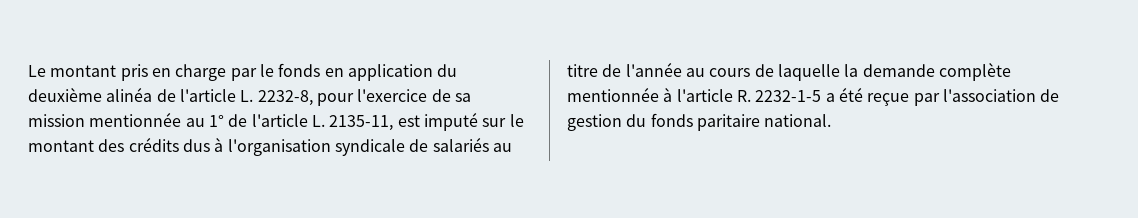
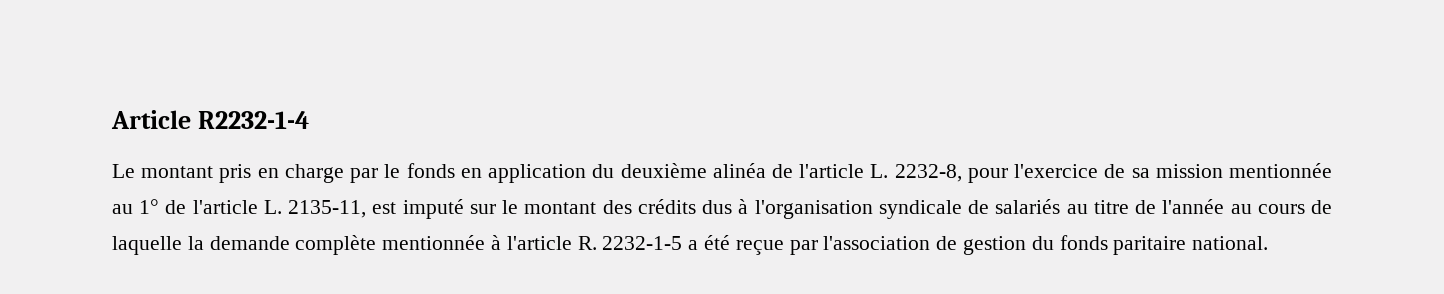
+ Article R2232-1-4

